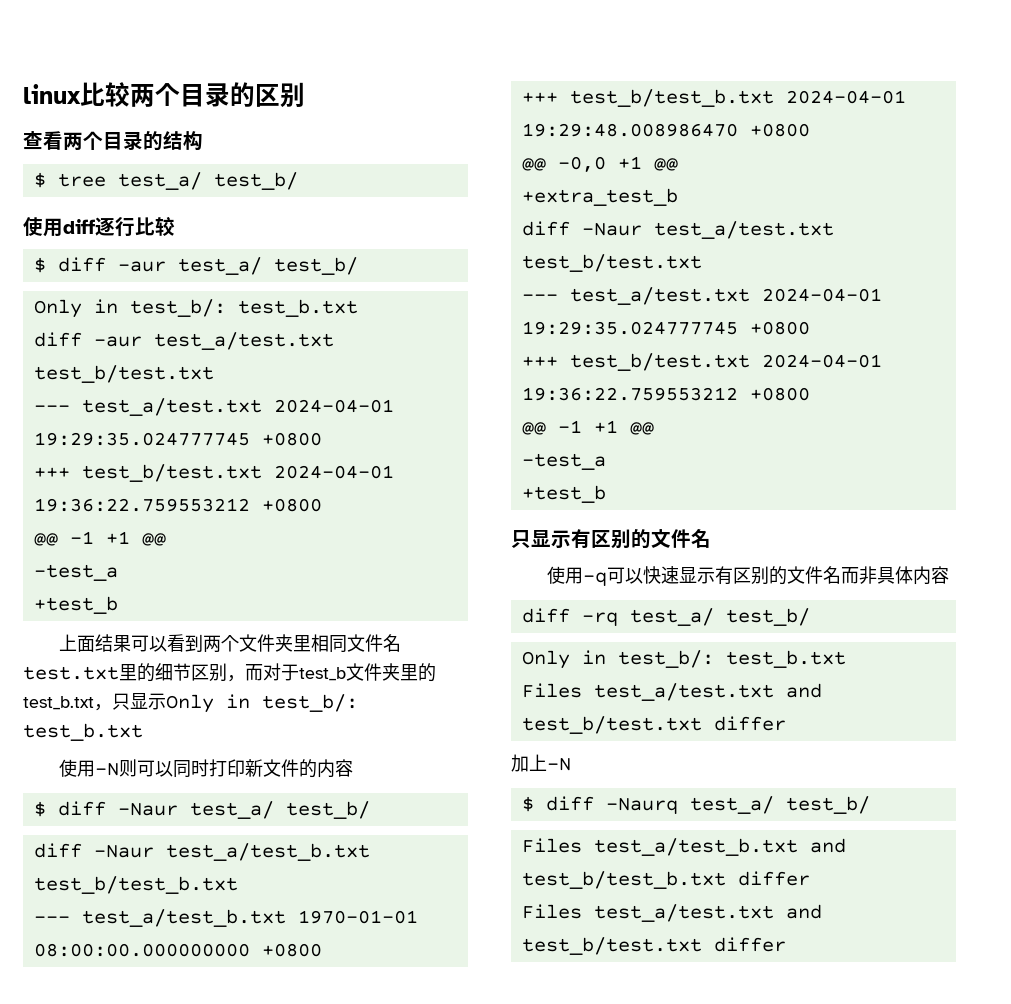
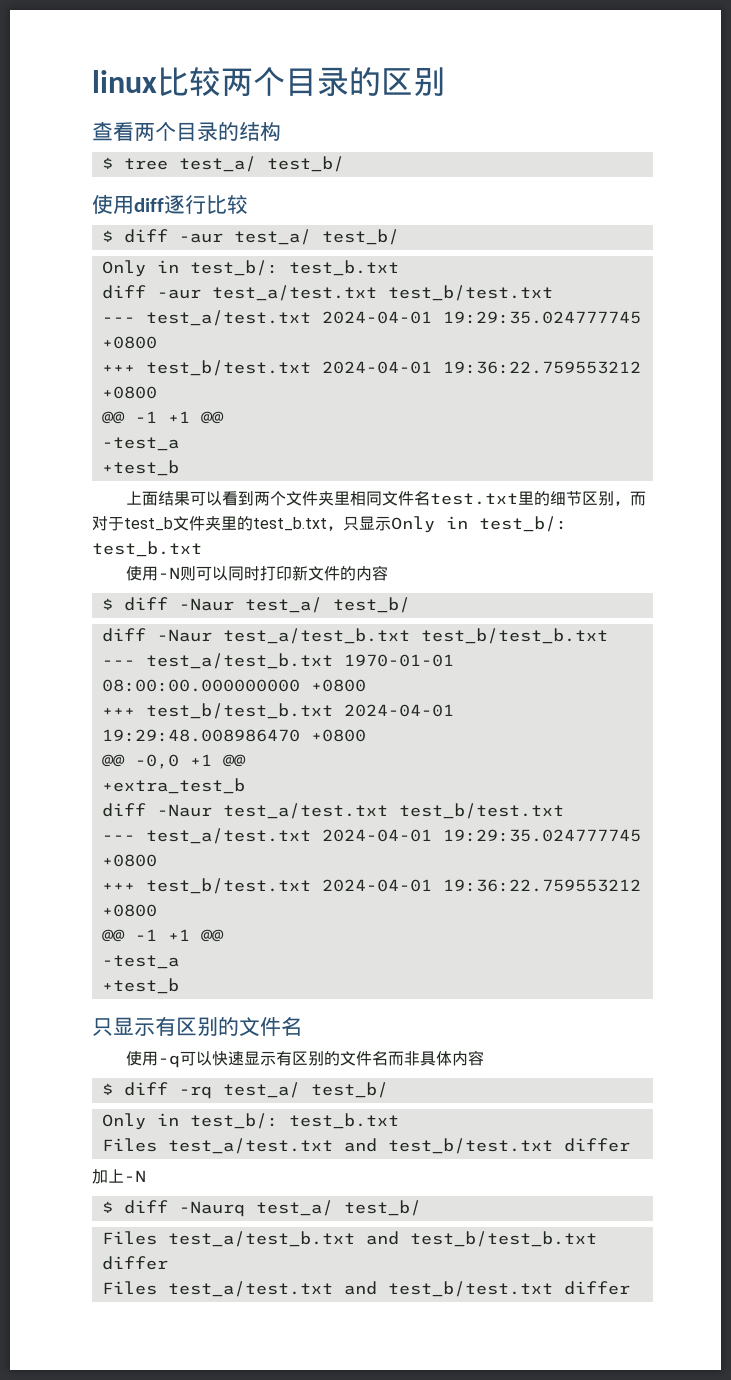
- diff -rq test_a/ test_b/
+ $ diff -rq test_a/ test_b/

